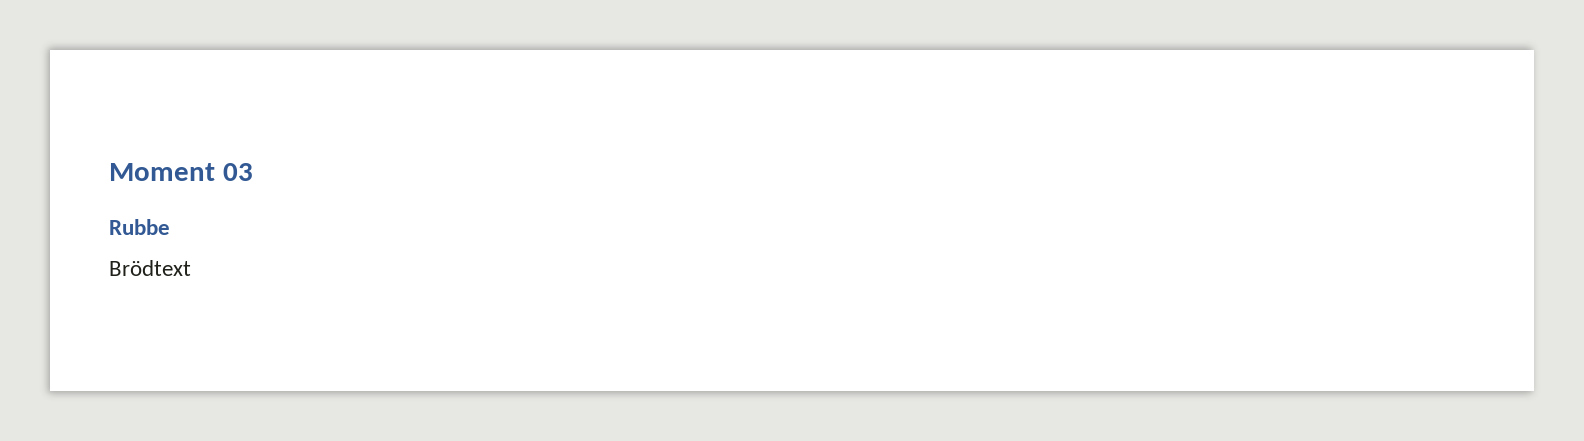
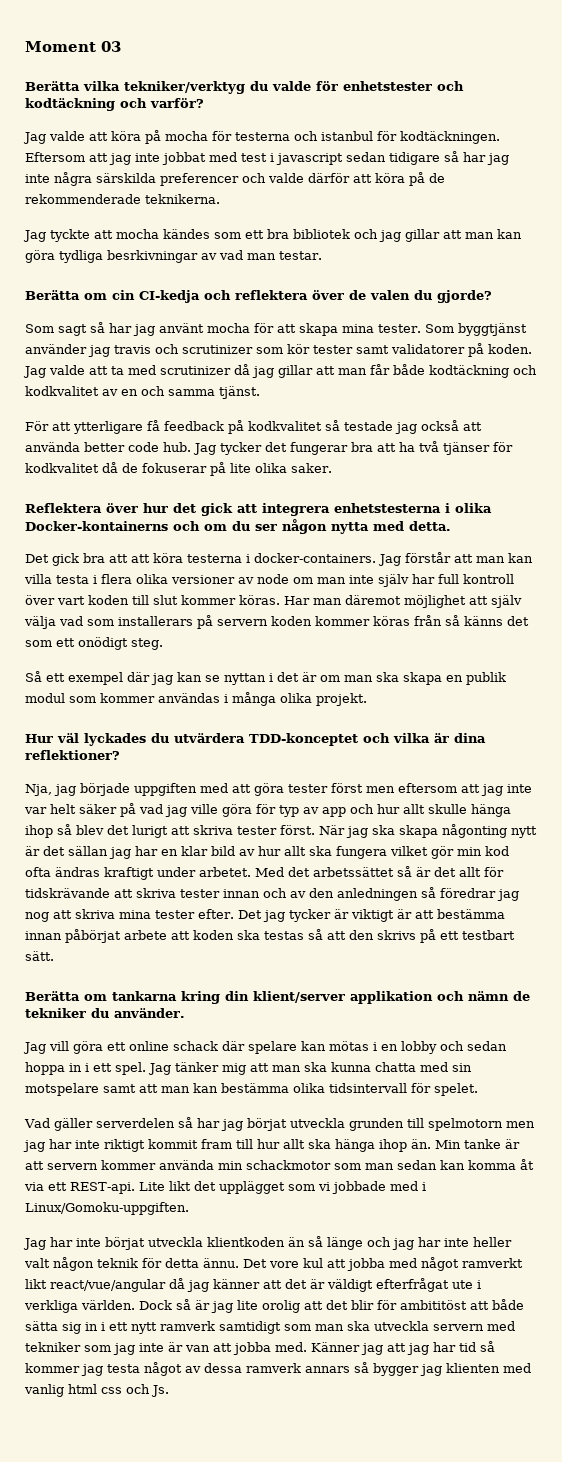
- Rubbe
- Brödtext
+ Berätta vilka tekniker/verktyg du valde för enhetstester och kodtäckning och varför?
+ Jag valde att köra på mocha för testerna och istanbul för kodtäckningen. Eftersom att jag inte jobbat med test i javascript sedan tidigare så har jag inte några särskilda preferencer och valde därför att köra på de rekommenderade teknikerna.
+ Jag tyckte att mocha kändes som ett bra bibliotek och jag gillar att man kan göra tydliga besrkivningar av vad man testar.
+ Berätta om cin CI-kedja och reflektera över de valen du gjorde?
+ Som sagt så har jag använt mocha för att skapa mina tester. Som byggtjänst använder jag travis och scrutinizer som kör tester samt validatorer på koden. Jag valde att ta med scrutinizer då jag gillar att man får både kodtäckning och kodkvalitet av en och samma tjänst.
+ För att ytterligare få feedback på kodkvalitet så testade jag också att använda better code hub. Jag tycker det fungerar bra att ha två tjänser för kodkvalitet då de fokuserar på lite olika saker.
+ Reflektera över hur det gick att integrera enhetstesterna i olika Docker-kontainerns och om du ser någon nytta med detta.
+ Det gick bra att att köra testerna i docker-containers. Jag förstår att man kan villa testa i flera olika versioner av node om man inte själv har full kontroll över vart koden till slut kommer köras. Har man däremot möjlighet att själv välja vad som installerars på servern koden kommer köras från så känns det som ett onödigt steg.
+ Så ett exempel där jag kan se nyttan i det är om man ska skapa en publik modul som kommer användas i många olika projekt.
+ Hur väl lyckades du utvärdera TDD-konceptet och vilka är dina reflektioner?
+ Nja, jag började uppgiften med att göra tester först men eftersom att jag inte var helt säker på vad jag ville göra för typ av app och hur allt skulle hänga ihop så blev det lurigt att skriva tester först. När jag ska skapa någonting nytt är det sällan jag har en klar bild av hur allt ska fungera vilket gör min kod ofta ändras kraftigt under arbetet. Med det arbetssättet så är det allt för tidskrävande att skriva tester innan och av den anledningen så föredrar jag nog att skriva mina tester efter. Det jag tycker är viktigt är att bestämma innan påbörjat arbete att koden ska testas så att den skrivs på ett testbart sätt.
+ Berätta om tankarna kring din klient/server applikation och nämn de tekniker du använder.
+ Jag vill göra ett online schack där spelare kan mötas i en lobby och sedan hoppa in i ett spel. Jag tänker mig att man ska kunna chatta med sin motspelare samt att man kan bestämma olika tidsintervall för spelet.
+ Vad gäller serverdelen så har jag börjat utveckla grunden till spelmotorn men jag har inte riktigt kommit fram till hur allt ska hänga ihop än. Min tanke är att servern kommer använda min schackmotor som man sedan kan komma åt via ett REST-api. Lite likt det upplägget som vi jobbade med i Linux/Gomoku-uppgiften.
+ Jag har inte börjat utveckla klientkoden än så länge och jag har inte heller valt någon teknik för detta ännu. Det vore kul att jobba med något ramverkt likt react/vue/angular då jag känner att det är väldigt efterfrågat ute i verkliga världen. Dock så är jag lite orolig att det blir för ambititöst att både sätta sig in i ett nytt ramverk samtidigt som man ska utveckla servern med tekniker som jag inte är van att jobba med. Känner jag att jag har tid så kommer jag testa något av dessa ramverk annars så bygger jag klienten med vanlig html css och Js.

